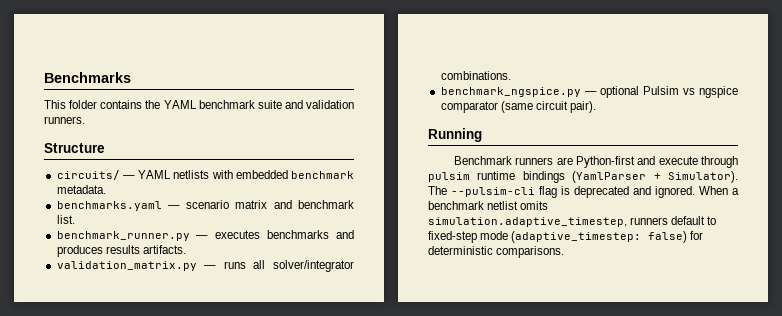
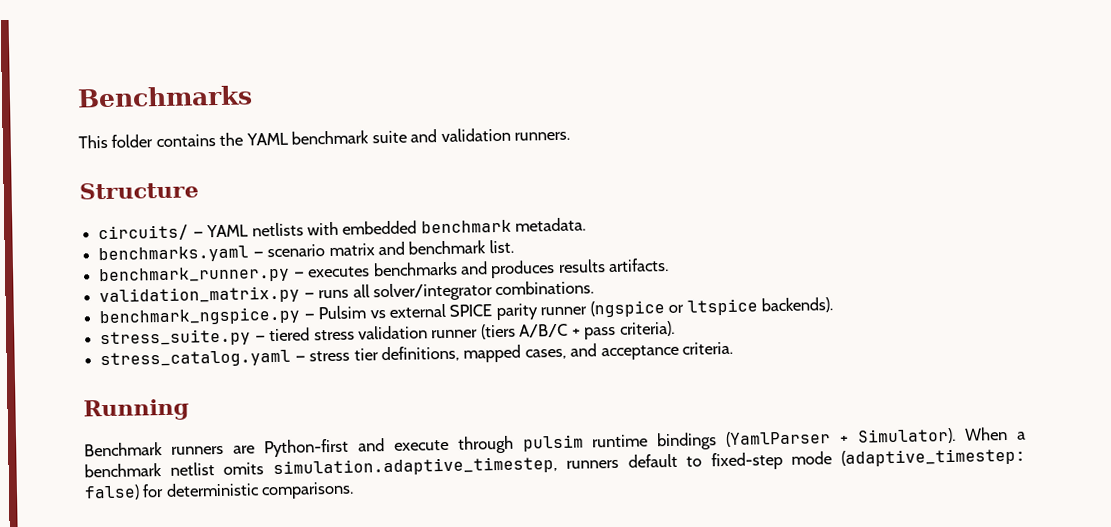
- benchmark_ngspice.py — optional Pulsim vs ngspice comparator (same circuit pair).
+ benchmark_ngspice.py — Pulsim vs external SPICE parity runner (ngspice or ltspice backends).
+ stress_suite.py — tiered stress validation runner (tiers A/B/C + pass criteria).
+ stress_catalog.yaml — stress tier definitions, mapped cases, and acceptance criteria.
- The --pulsim-cli flag is deprecated and ignored.

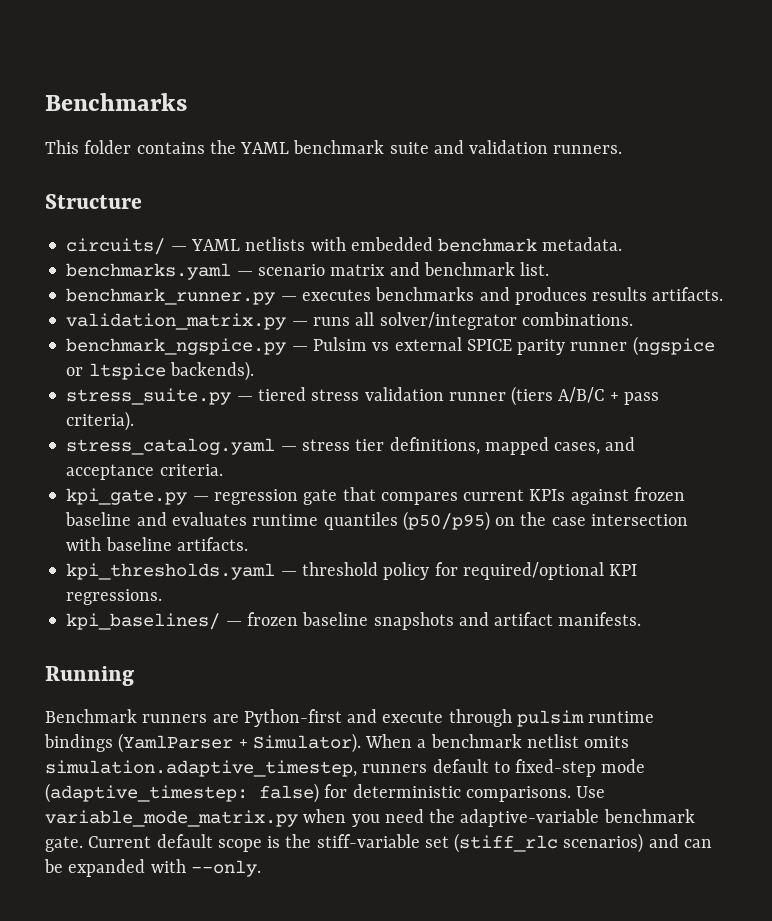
+ kpi_gate.py — regression gate that compares current KPIs against frozen baseline and evaluates runtime quantiles (p50/p95) on the case intersection with baseline artifacts.
+ kpi_thresholds.yaml — threshold policy for required/optional KPI regressions.
+ kpi_baselines/ — frozen baseline snapshots and artifact manifests.
+ Use variable_mode_matrix.py when you need the adaptive-variable benchmark gate. Current default scope is the stiff-variable set (stiff_rlc scenarios) and can be expanded with --only.

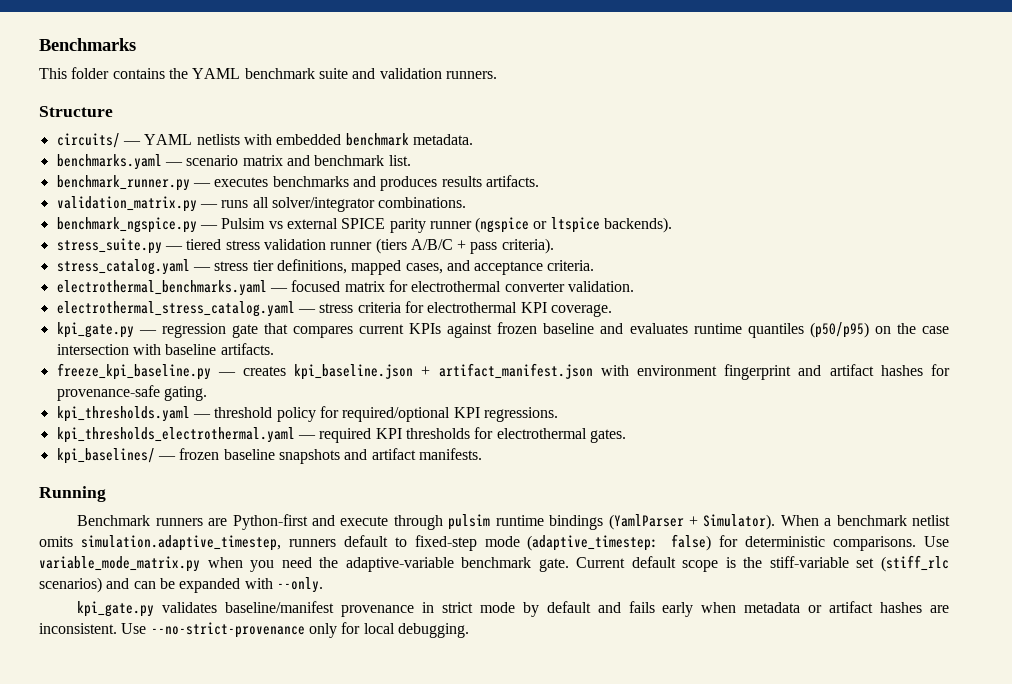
+ electrothermal_benchmarks.yaml — focused matrix for electrothermal converter validation.
+ electrothermal_stress_catalog.yaml — stress criteria for electrothermal KPI coverage.
+ freeze_kpi_baseline.py — creates kpi_baseline.json + artifact_manifest.json with environment fingerprint and artifact hashes for provenance-safe gating.
+ kpi_thresholds_electrothermal.yaml — required KPI thresholds for electrothermal gates.
+ kpi_gate.py validates baseline/manifest provenance in strict mode by default and fails early when metadata or artifact hashes are inconsistent. Use --no-strict-provenance only for local debugging.

